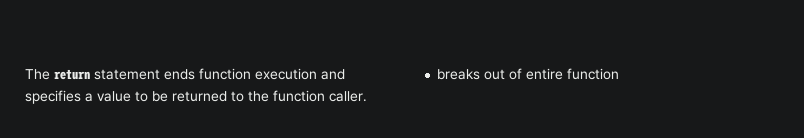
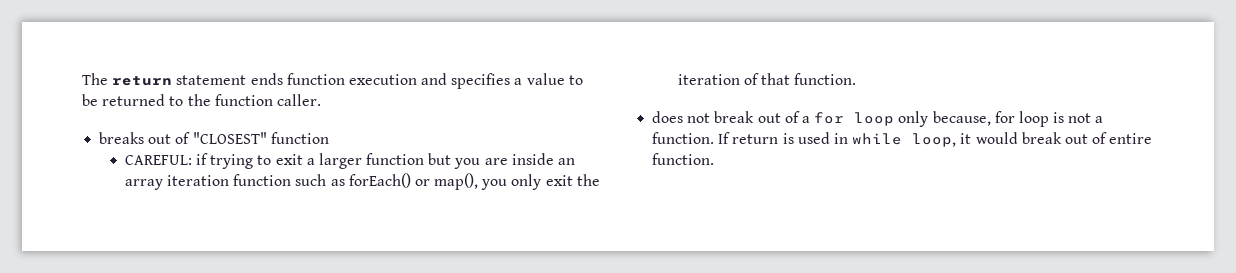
- breaks out of entire function
+ breaks out of "CLOSEST" function
+ CAREFUL: if trying to exit a larger function but you are inside an array iteration function such as forEach() or map(), you only exit the iteration of that function.
+ does not break out of a for loop only because, for loop is not a function. If return is used in while loop, it would break out of entire function.

